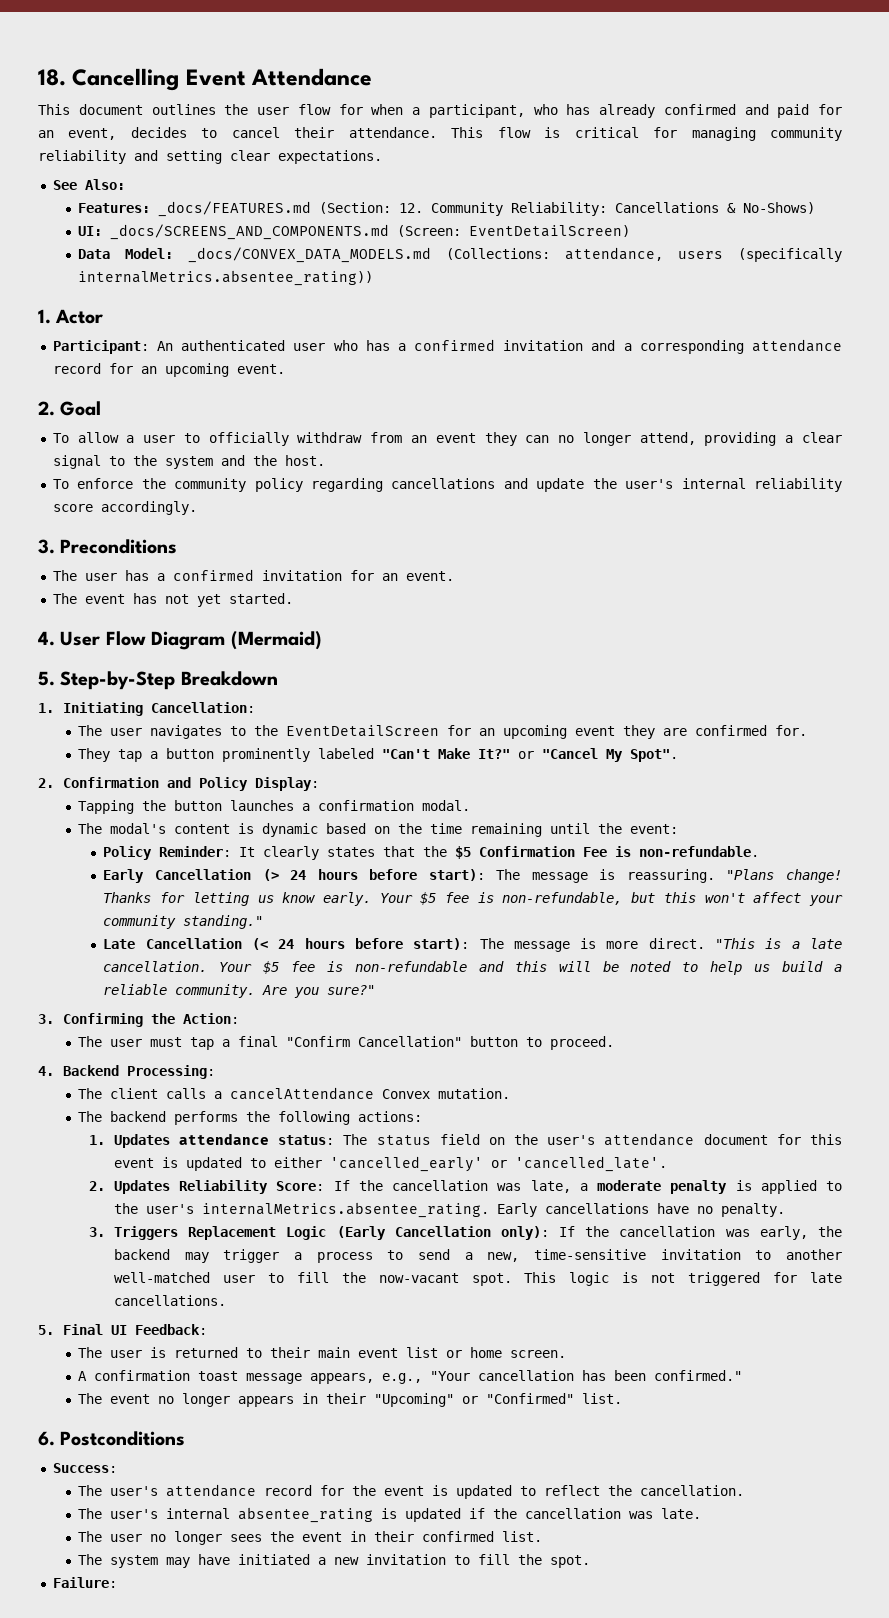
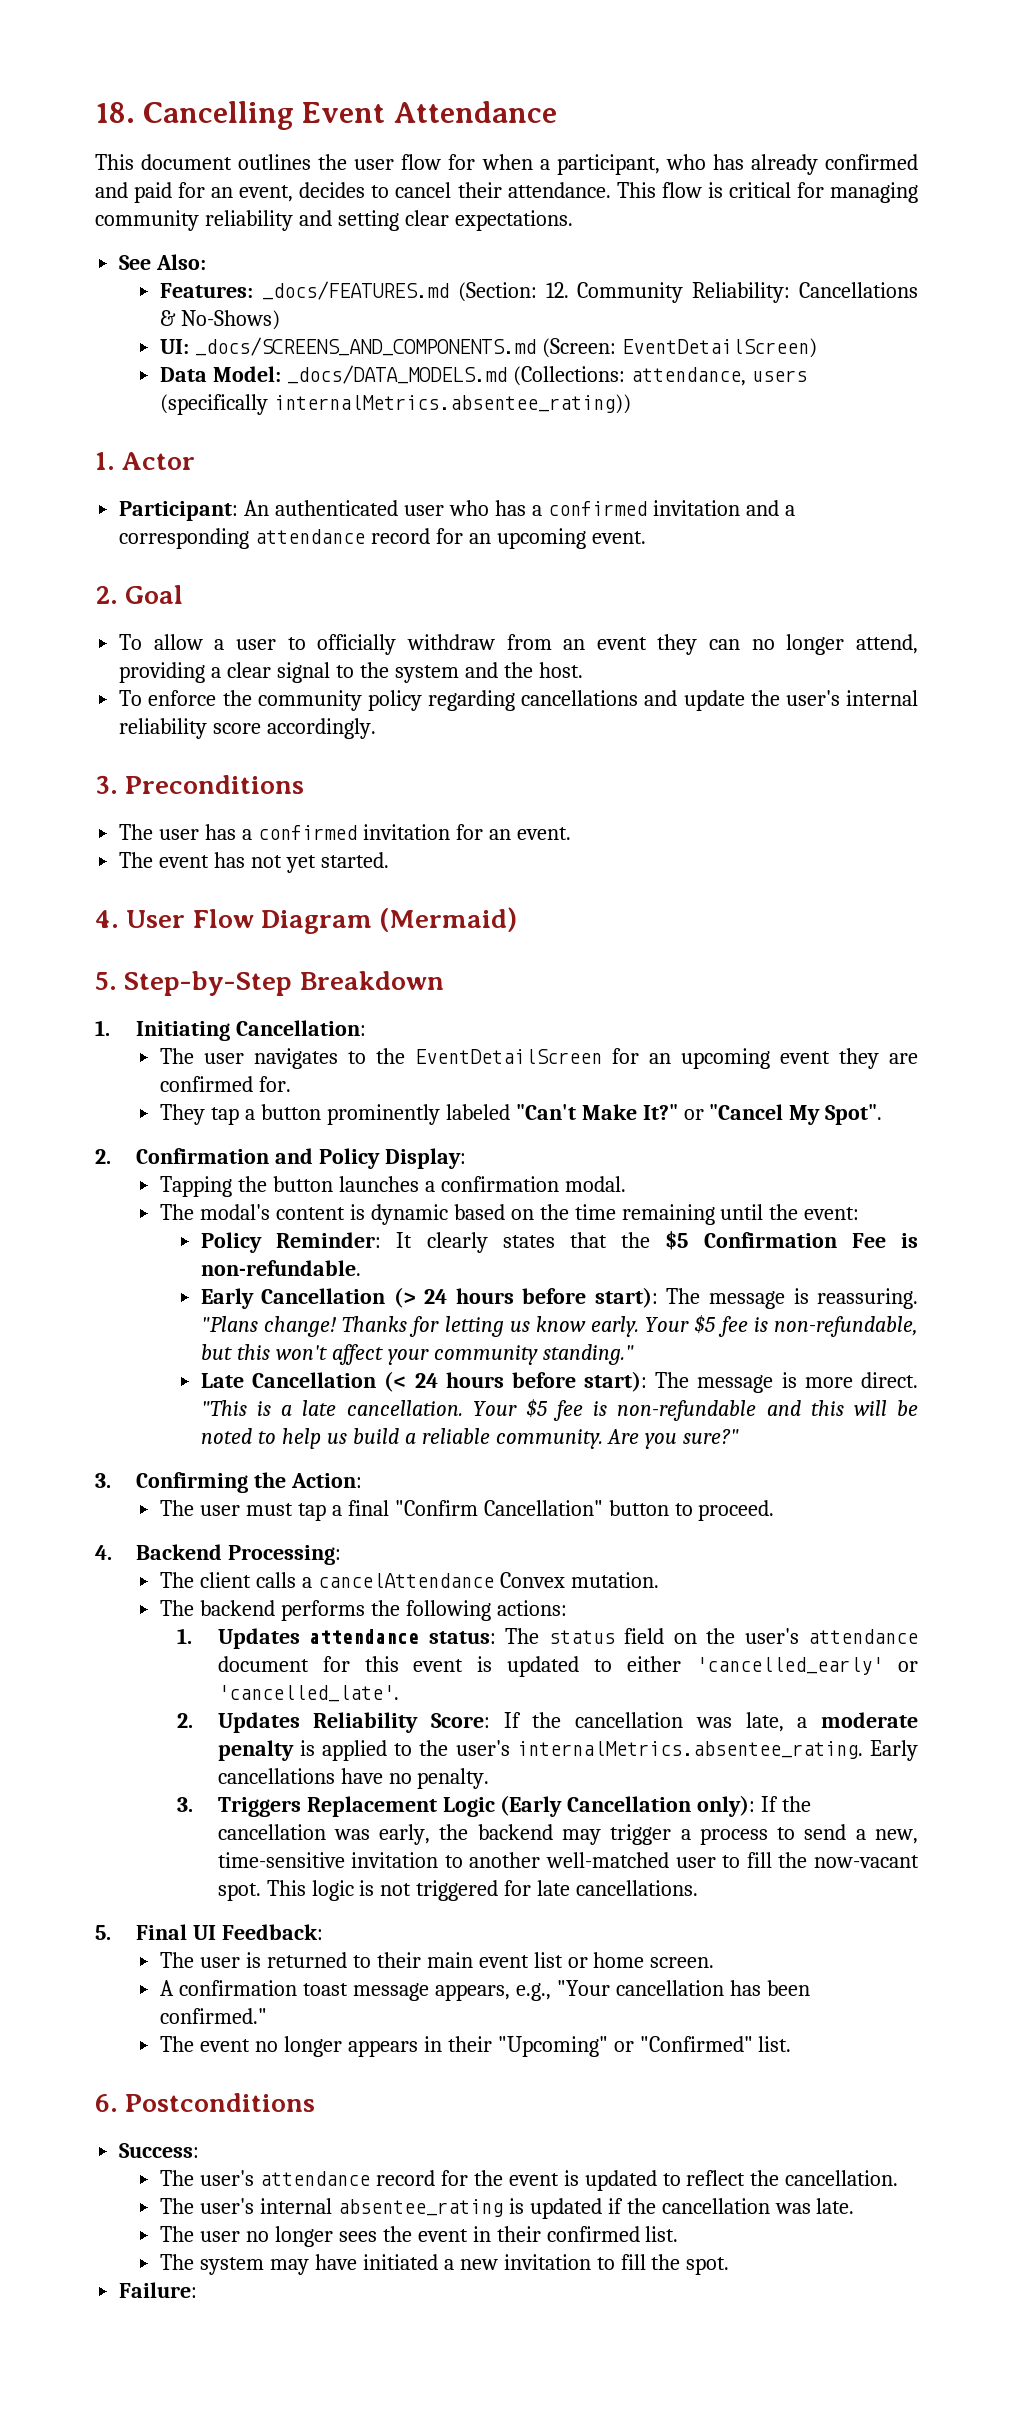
- Data Model: _docs/CONVEX_DATA_MODELS.md (Collections: attendance, users (specifically internalMetrics.absentee_rating))
+ Data Model: _docs/DATA_MODELS.md (Collections: attendance, users (specifically internalMetrics.absentee_rating))

